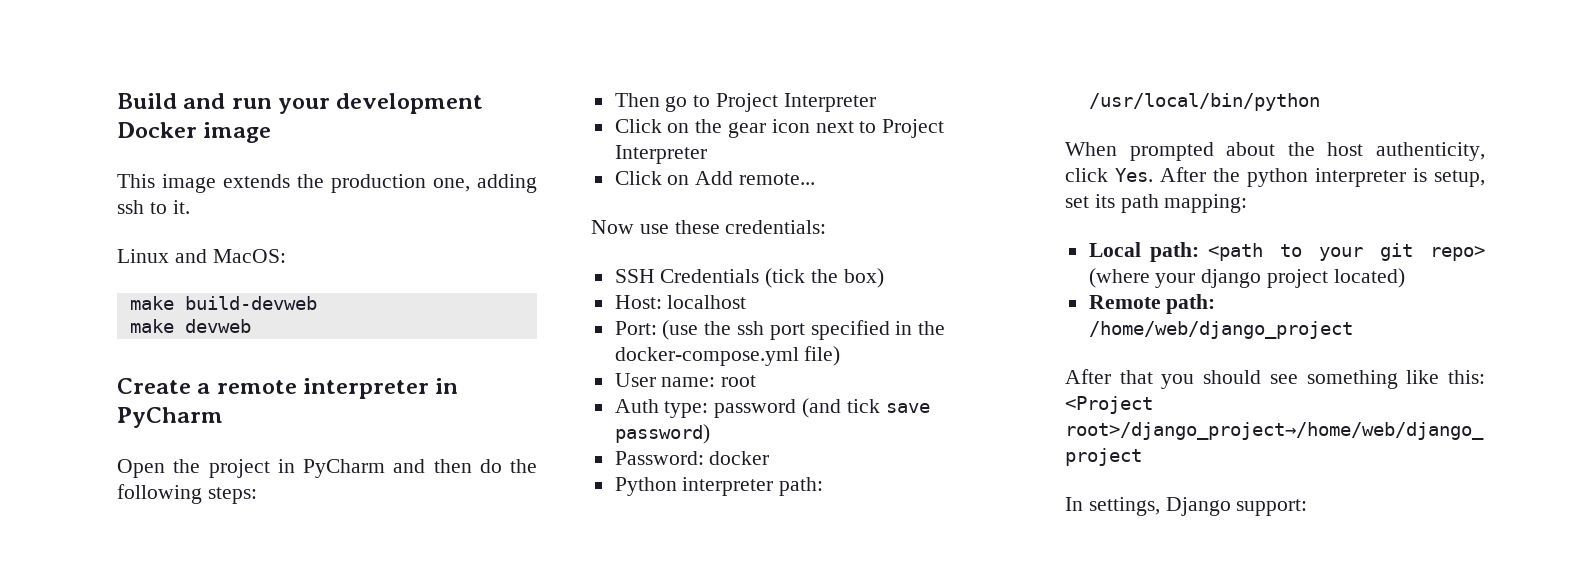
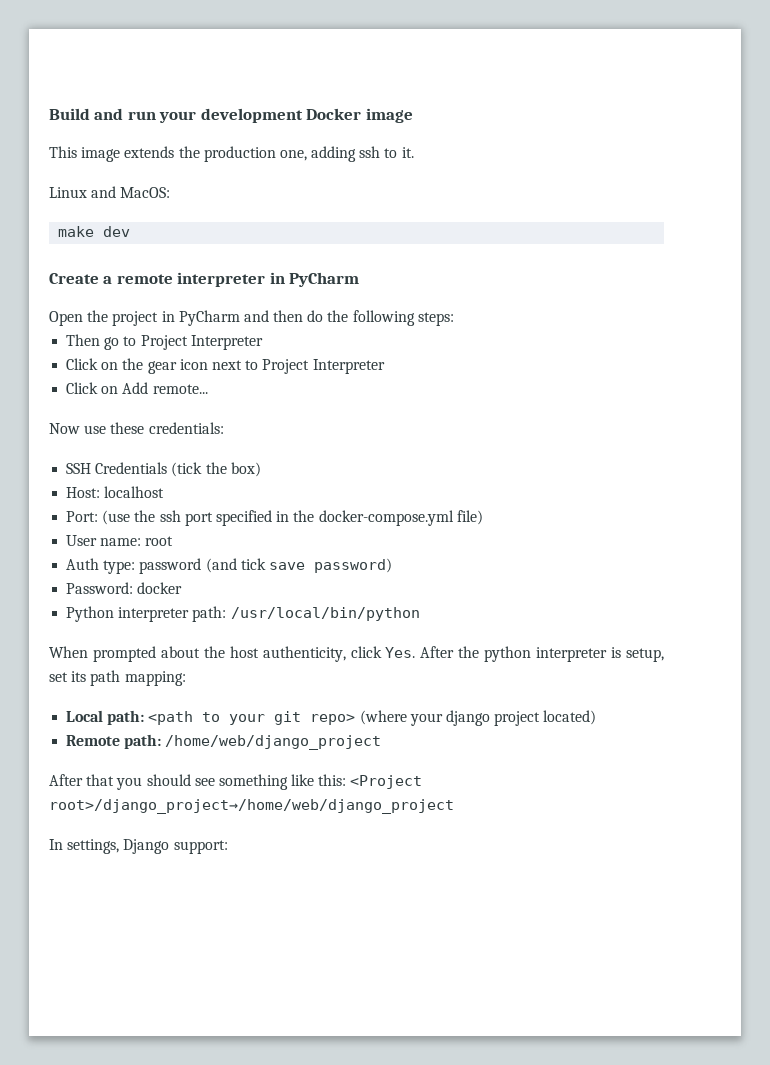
- make build-devweb
- make devweb
+ make dev

